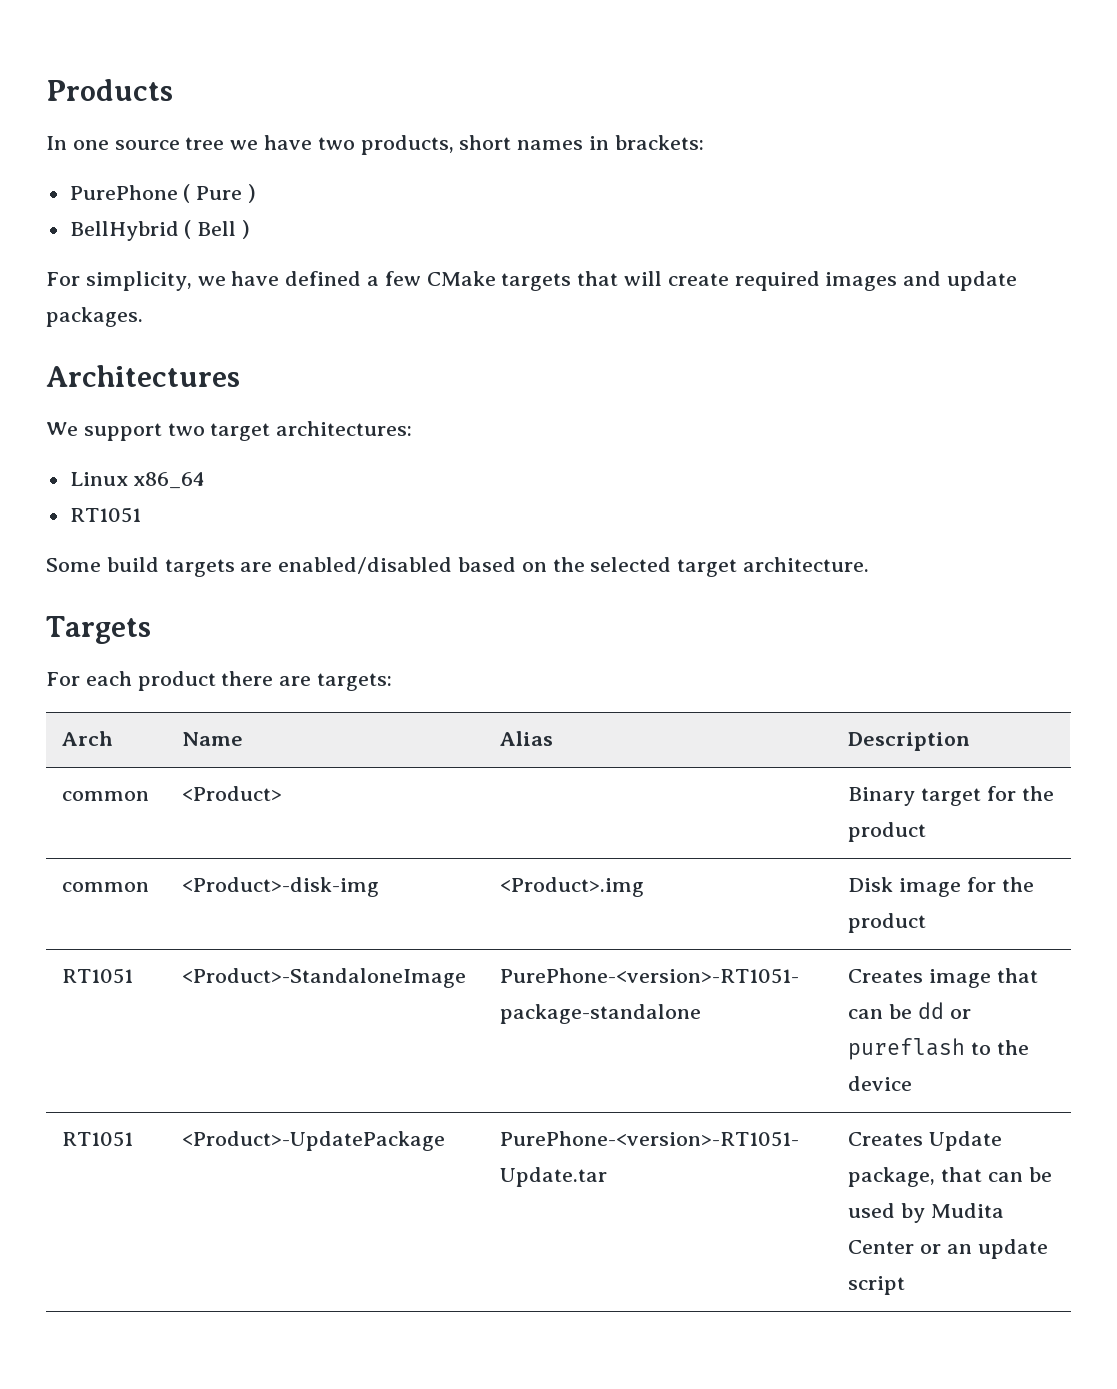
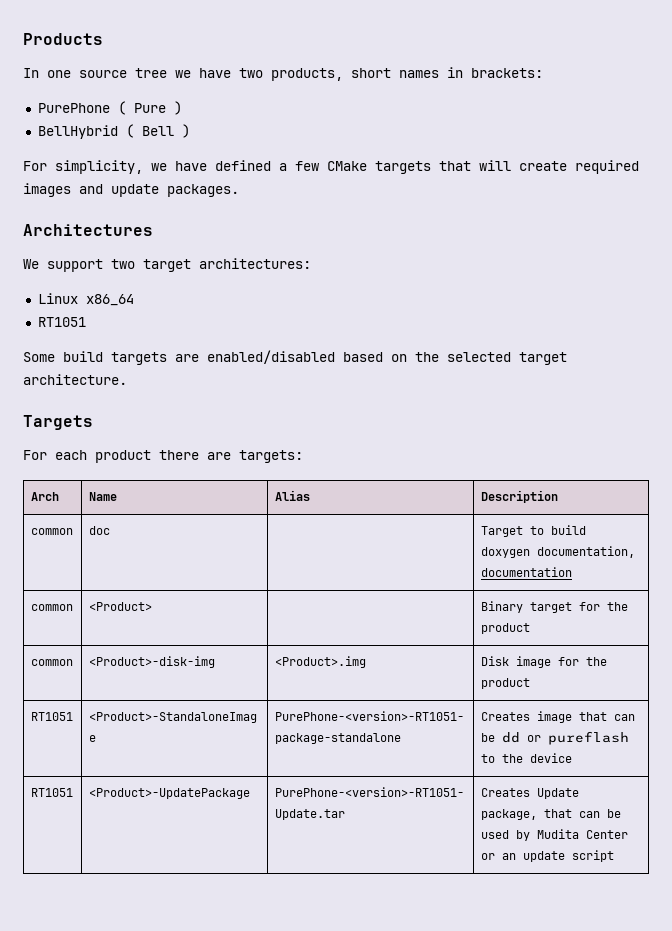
+ common | doc | | Target to build doxygen documentation, documentation

